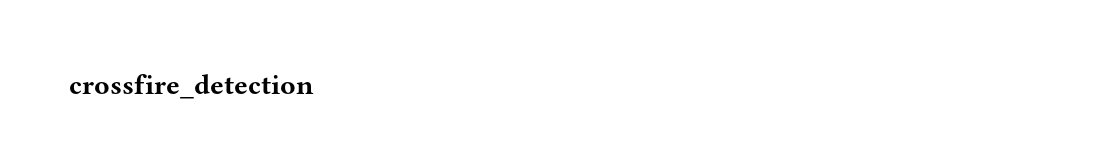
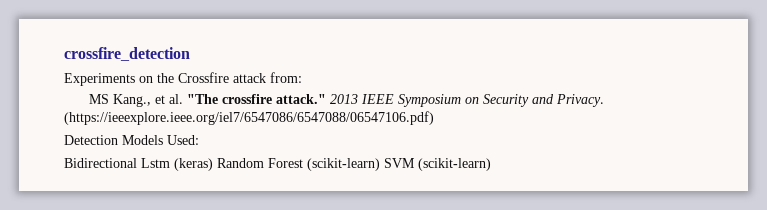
+ Experiments on the Crossfire attack from:
+ MS Kang., et al. "The crossfire attack." 2013 IEEE Symposium on Security and Privacy. (https://ieeexplore.ieee.org/iel7/6547086/6547088/06547106.pdf)
+ Detection Models Used:
+ Bidirectional Lstm (keras) Random Forest (scikit-learn) SVM (scikit-learn)

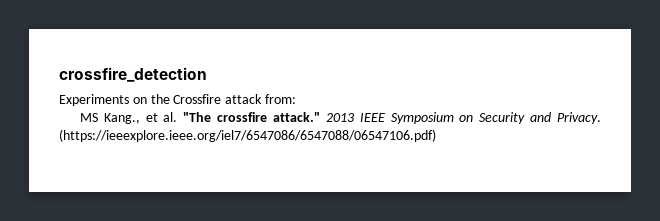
- Detection Models Used:
- Bidirectional Lstm (keras) Random Forest (scikit-learn) SVM (scikit-learn)

